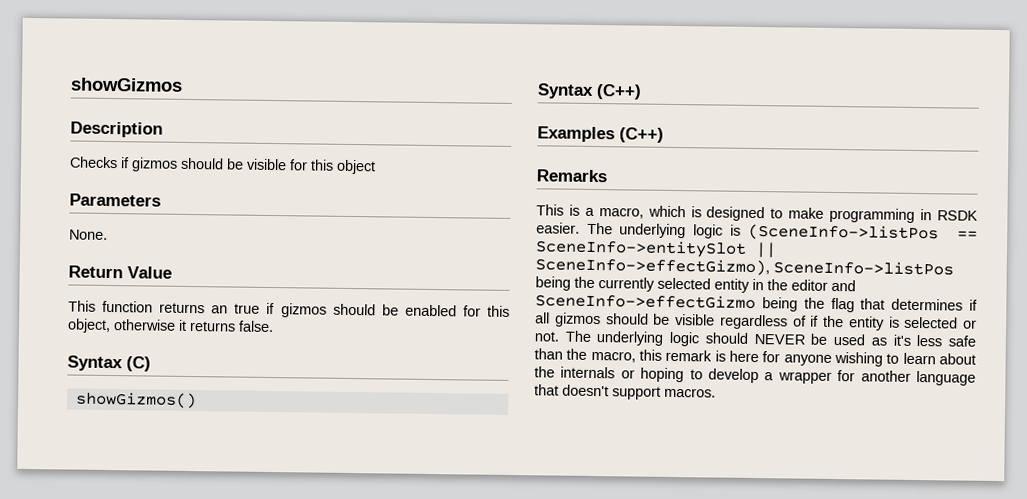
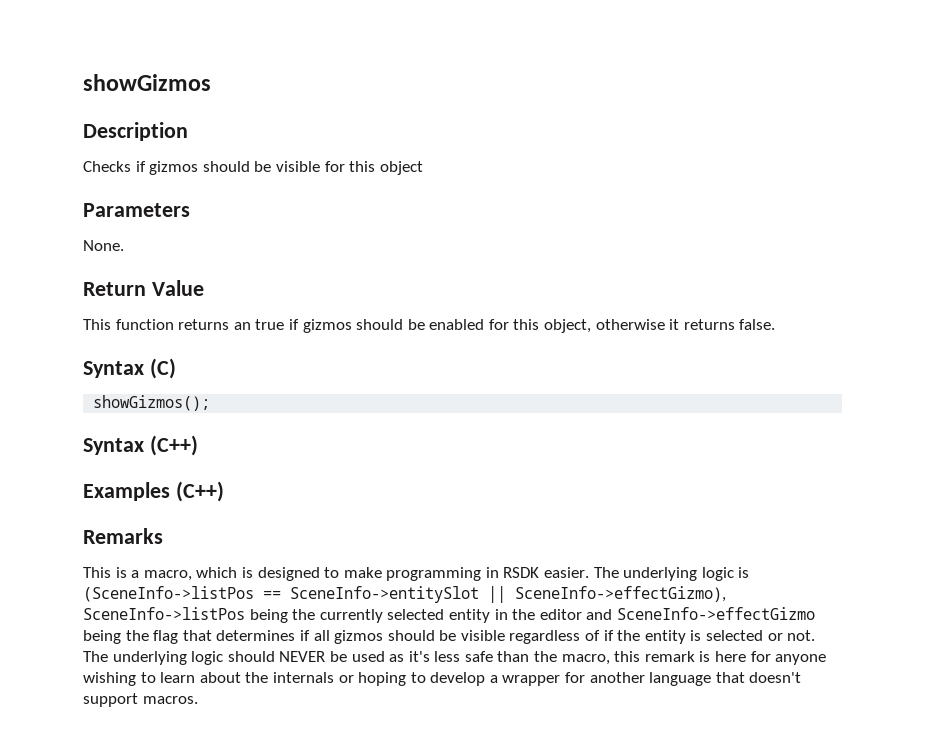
- showGizmos()
+ showGizmos();

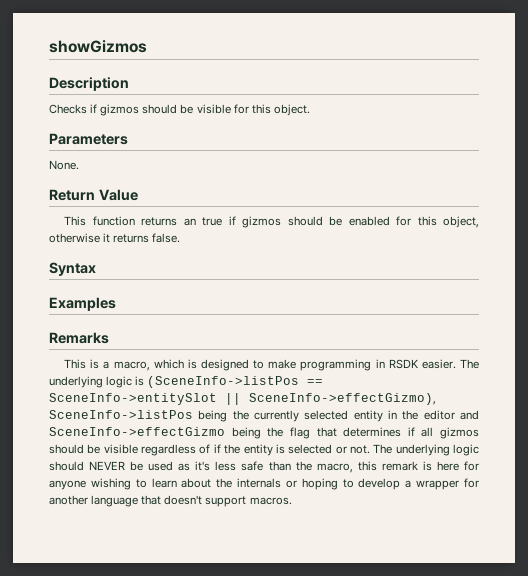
- Checks if gizmos should be visible for this object
+ Checks if gizmos should be visible for this object.
- Syntax (C)
- showGizmos();
- Syntax (C++)
+ Syntax
- Examples (C++)
+ Examples

